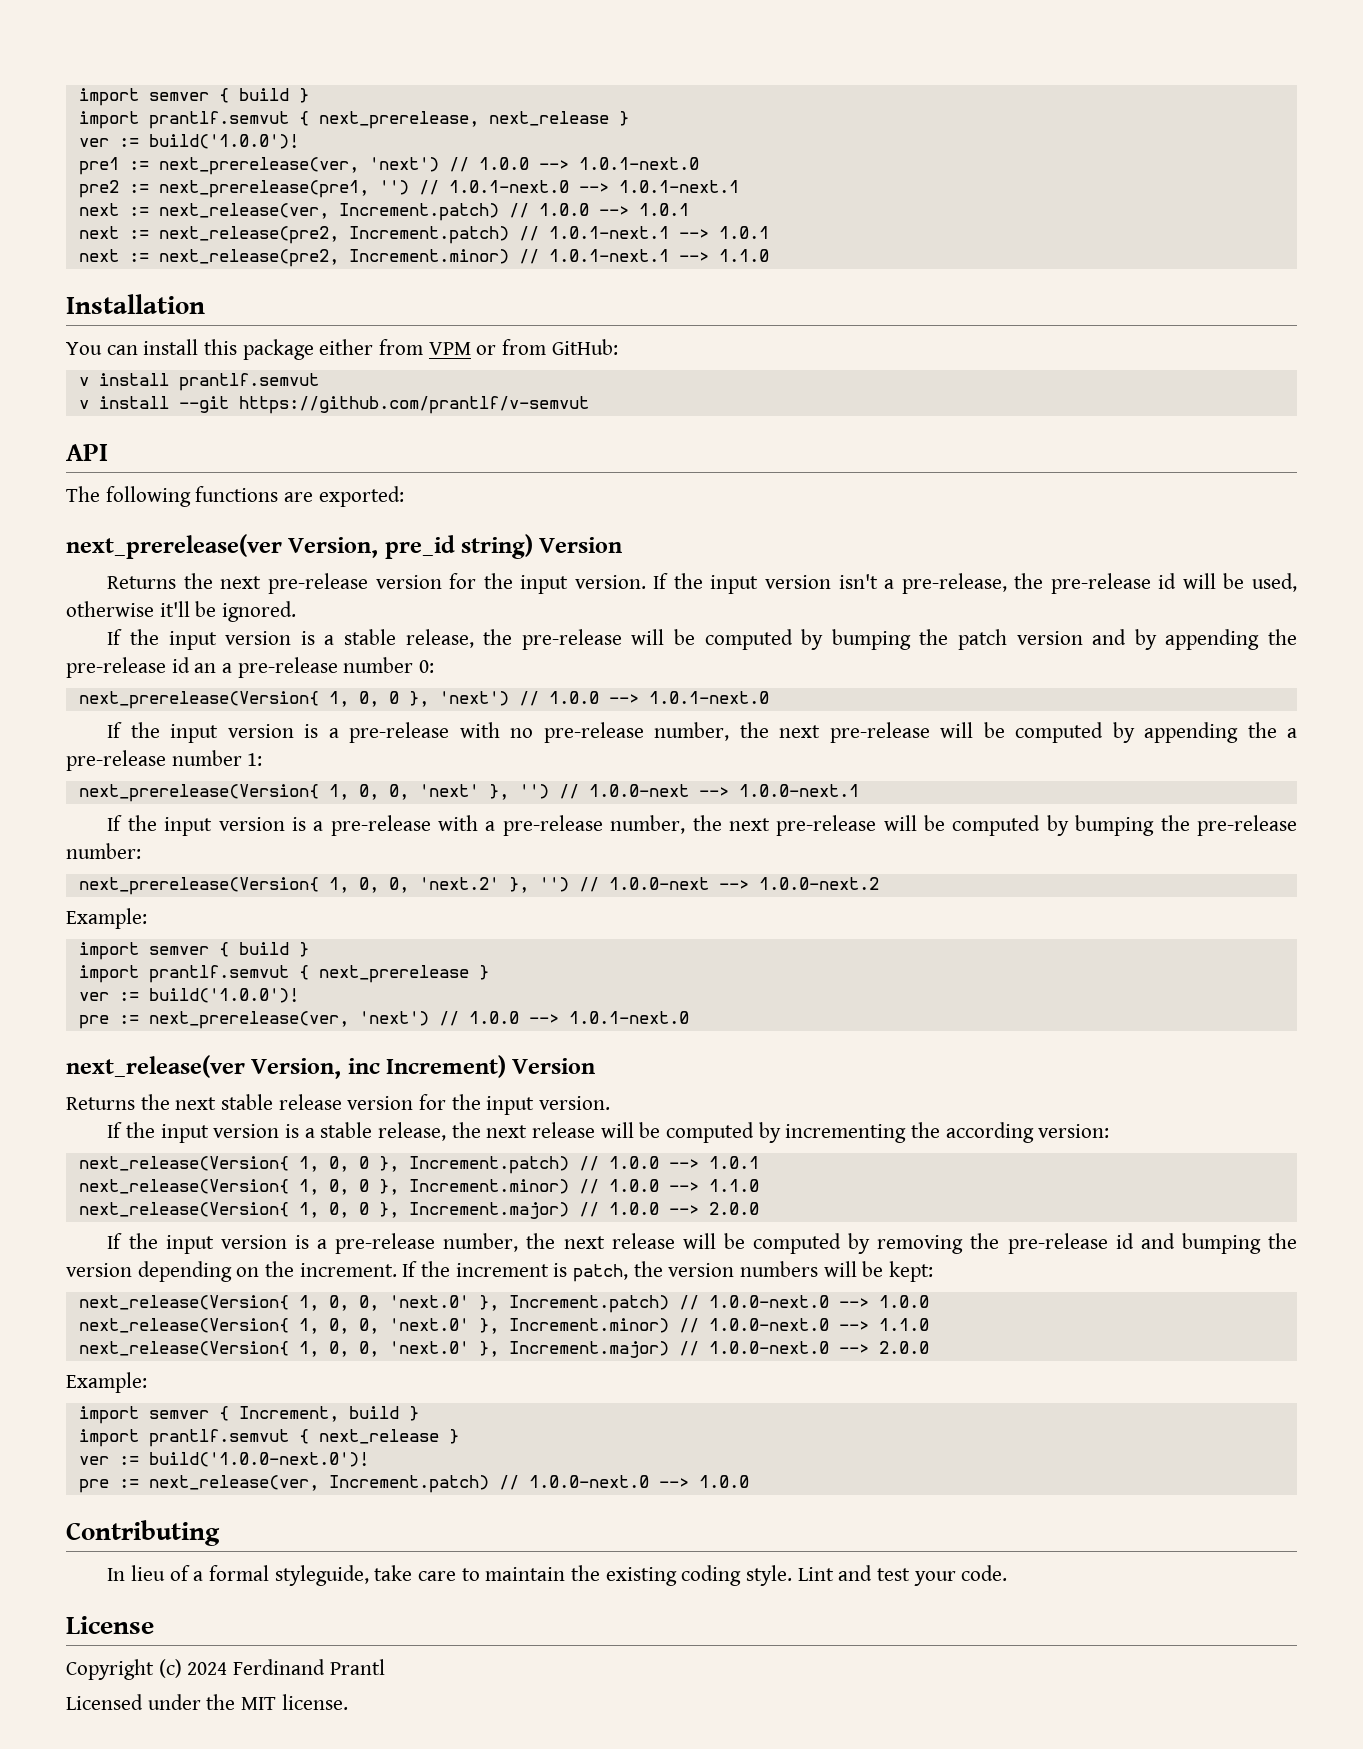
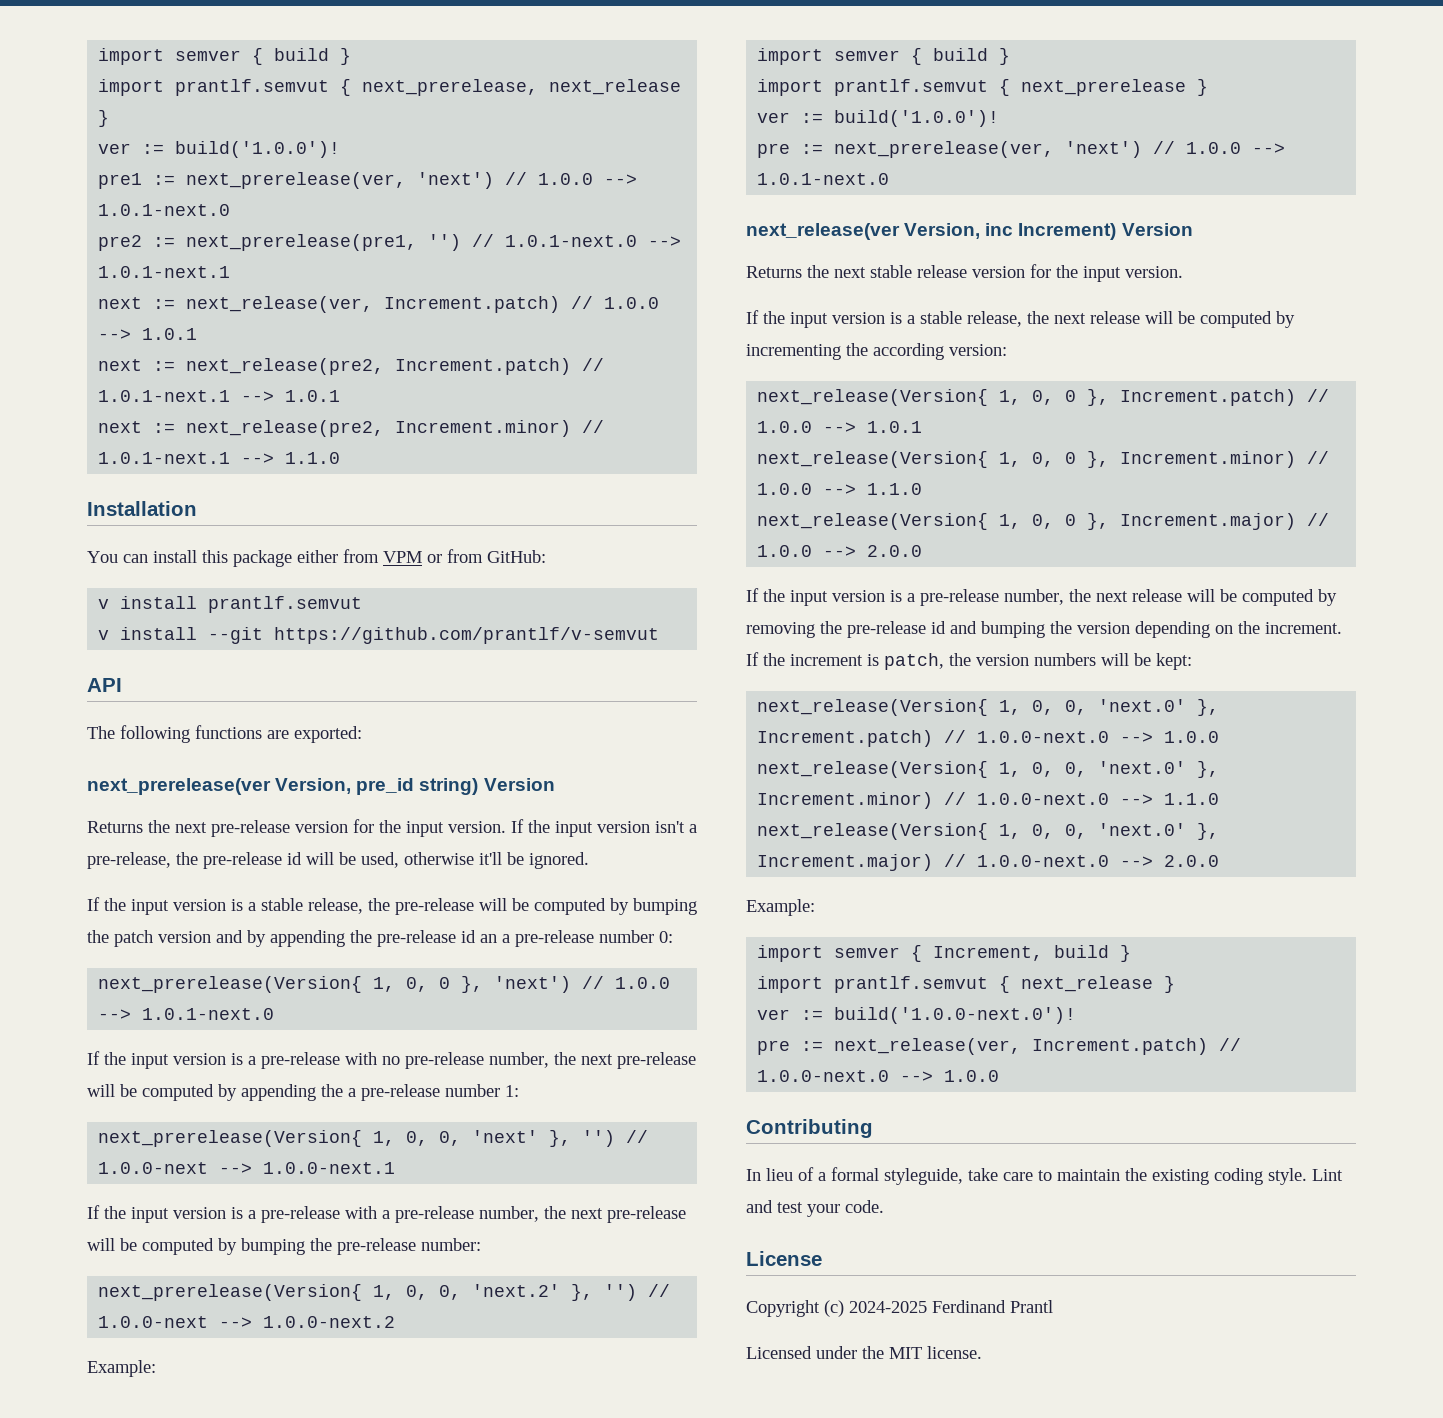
- Copyright (c) 2024 Ferdinand Prantl
+ Copyright (c) 2024-2025 Ferdinand Prantl

